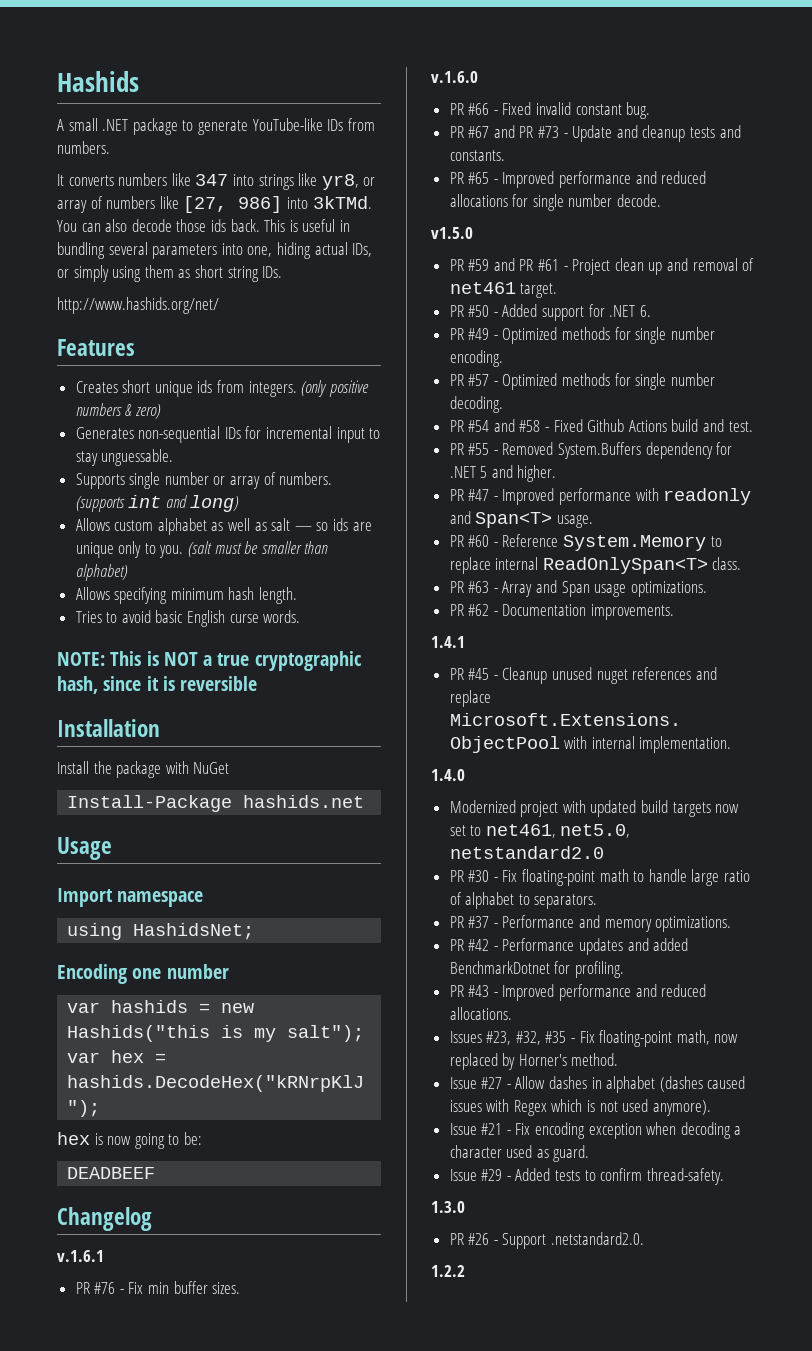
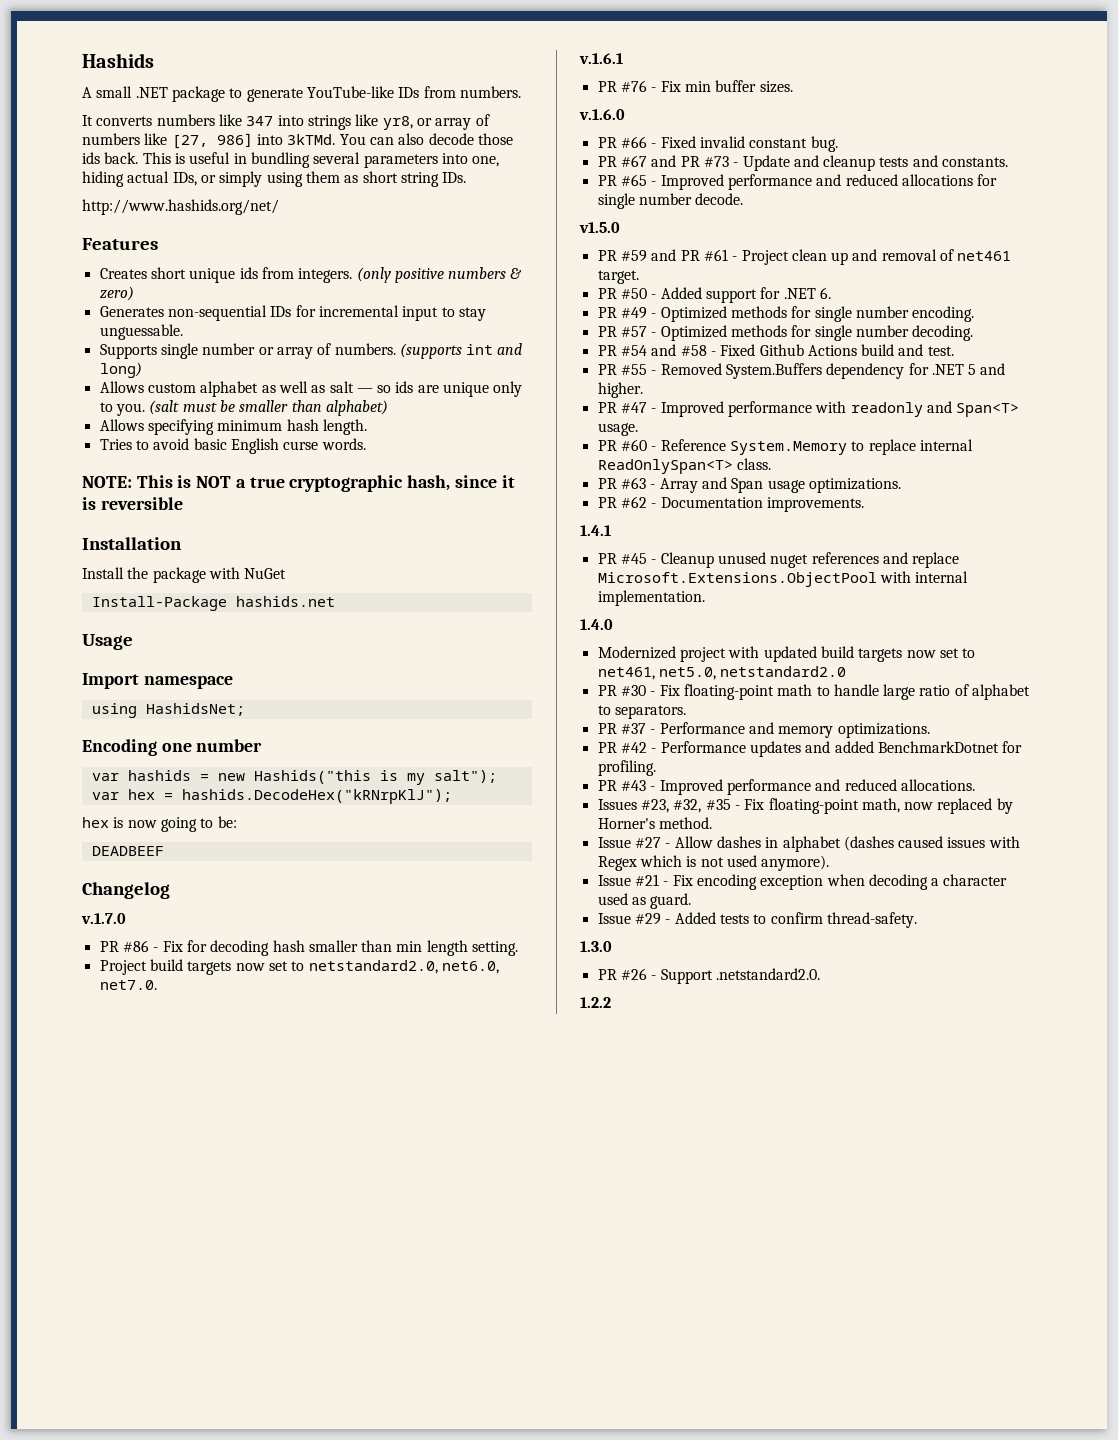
+ v.1.7.0
+ PR #86 - Fix for decoding hash smaller than min length setting.
+ Project build targets now set to netstandard2.0, net6.0, net7.0.

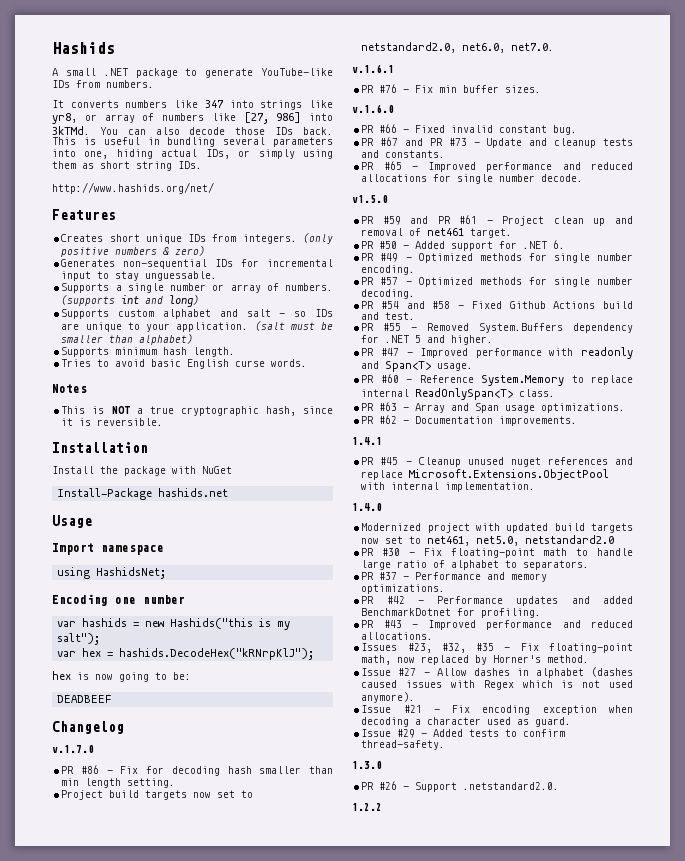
- You can also decode those ids back.
+ You can also decode those IDs back.
- Creates short unique ids from integers.
+ Creates short unique IDs from integers.
- Supports single number or array of numbers.
+ Supports a single number or array of numbers.
- Allows custom alphabet as well as salt — so ids are unique only to you.
+ Supports custom alphabet and salt — so IDs are unique to your application.
- Allows specifying minimum hash length.
+ Supports minimum hash length.
- NOTE: This is NOT a true cryptographic hash, since it is reversible
+ Notes
+ This is NOT a true cryptographic hash, since it is reversible.

